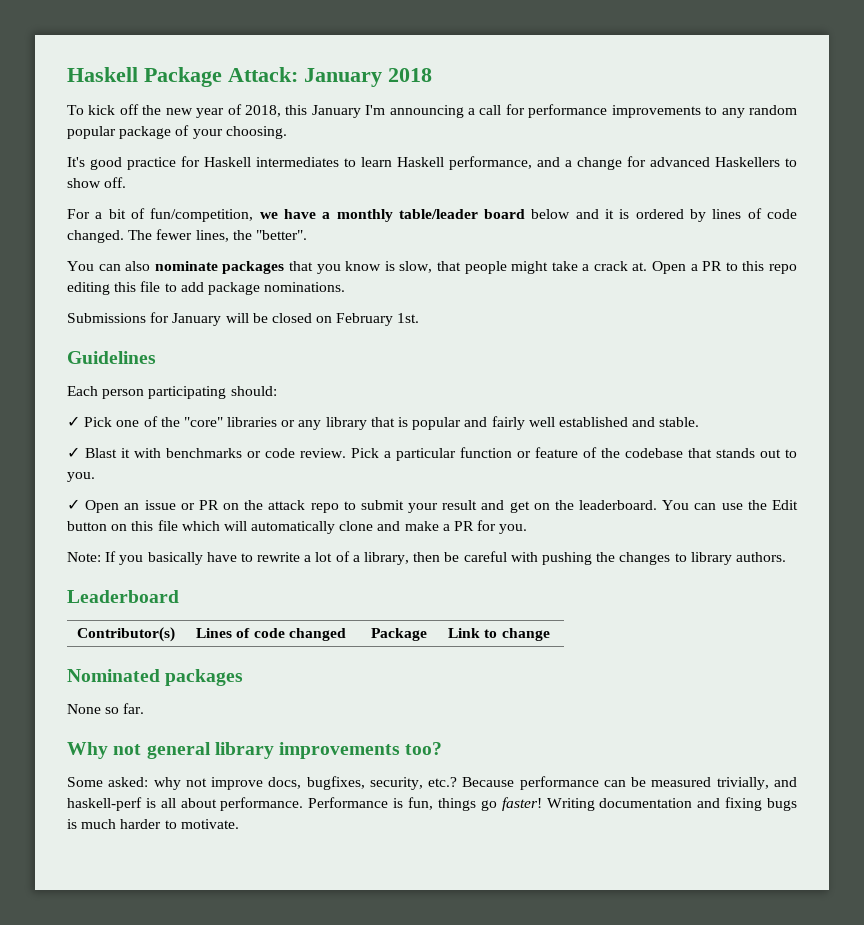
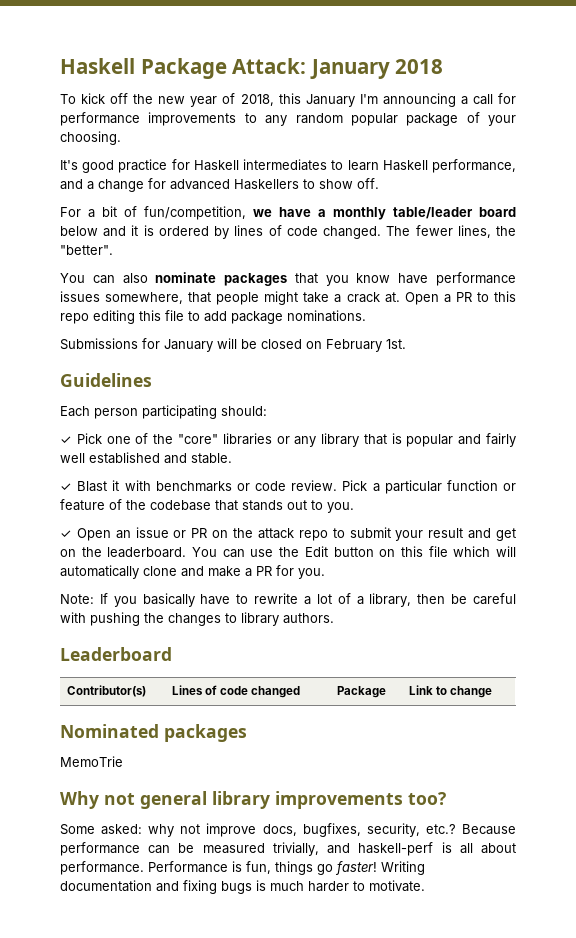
- You can also nominate packages that you know is slow, that people might take a crack at.
+ You can also nominate packages that you know have performance issues somewhere, that people might take a crack at.
- None so far.
+ MemoTrie

